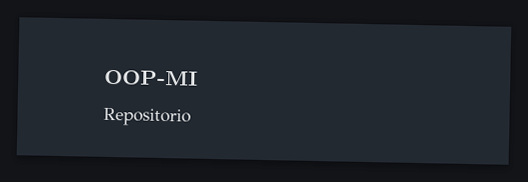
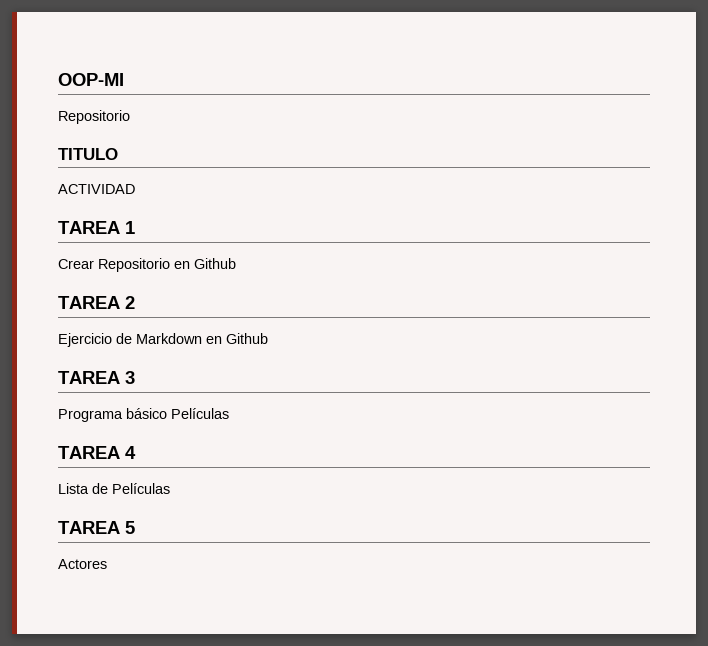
+ TITULO
+ ACTIVIDAD
+ TAREA 1
+ Crear Repositorio en Github
+ TAREA 2
+ Ejercicio de Markdown en Github
+ TAREA 3
+ Programa básico Películas
+ TAREA 4
+ Lista de Películas
+ TAREA 5
+ Actores

